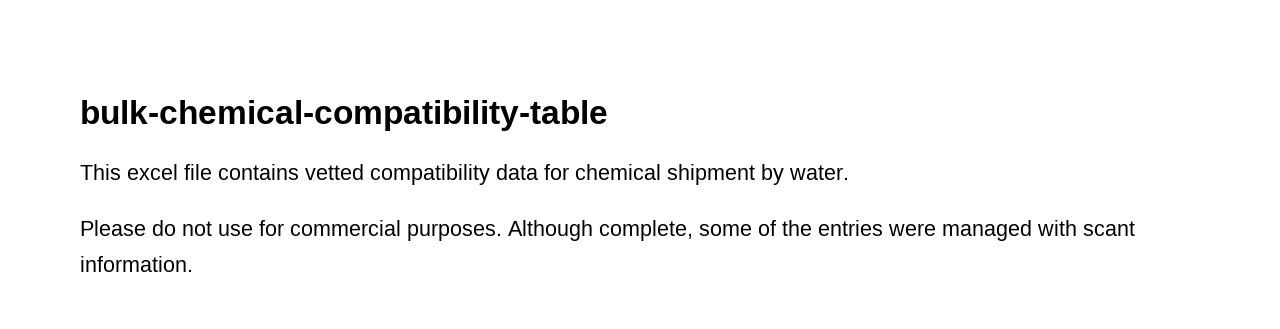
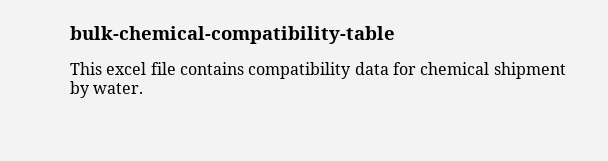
- This excel file contains vetted compatibility data for chemical shipment by water.
+ This excel file contains compatibility data for chemical shipment by water.
- Please do not use for commercial purposes. Although complete, some of the entries were managed with scant information.

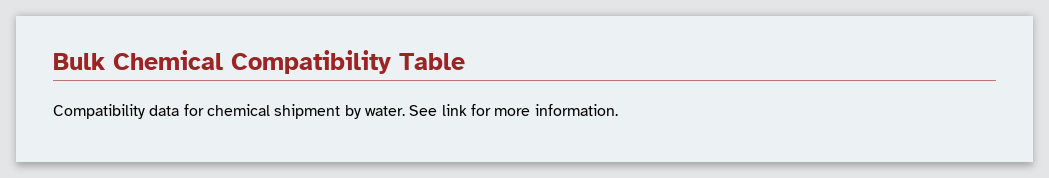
- bulk-chemical-compatibility-table
- This excel file contains compatibility data for chemical shipment by water.
+ Bulk Chemical Compatibility Table
+ Compatibility data for chemical shipment by water.
+ See link for more information.

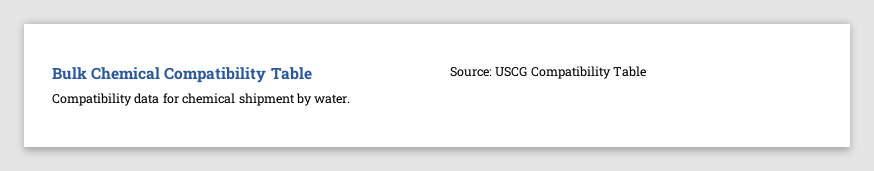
- Compatibility data for chemical shipment by water. See link for more information.
+ Compatibility data for chemical shipment by water.
+ Source: USCG Compatibility Table

